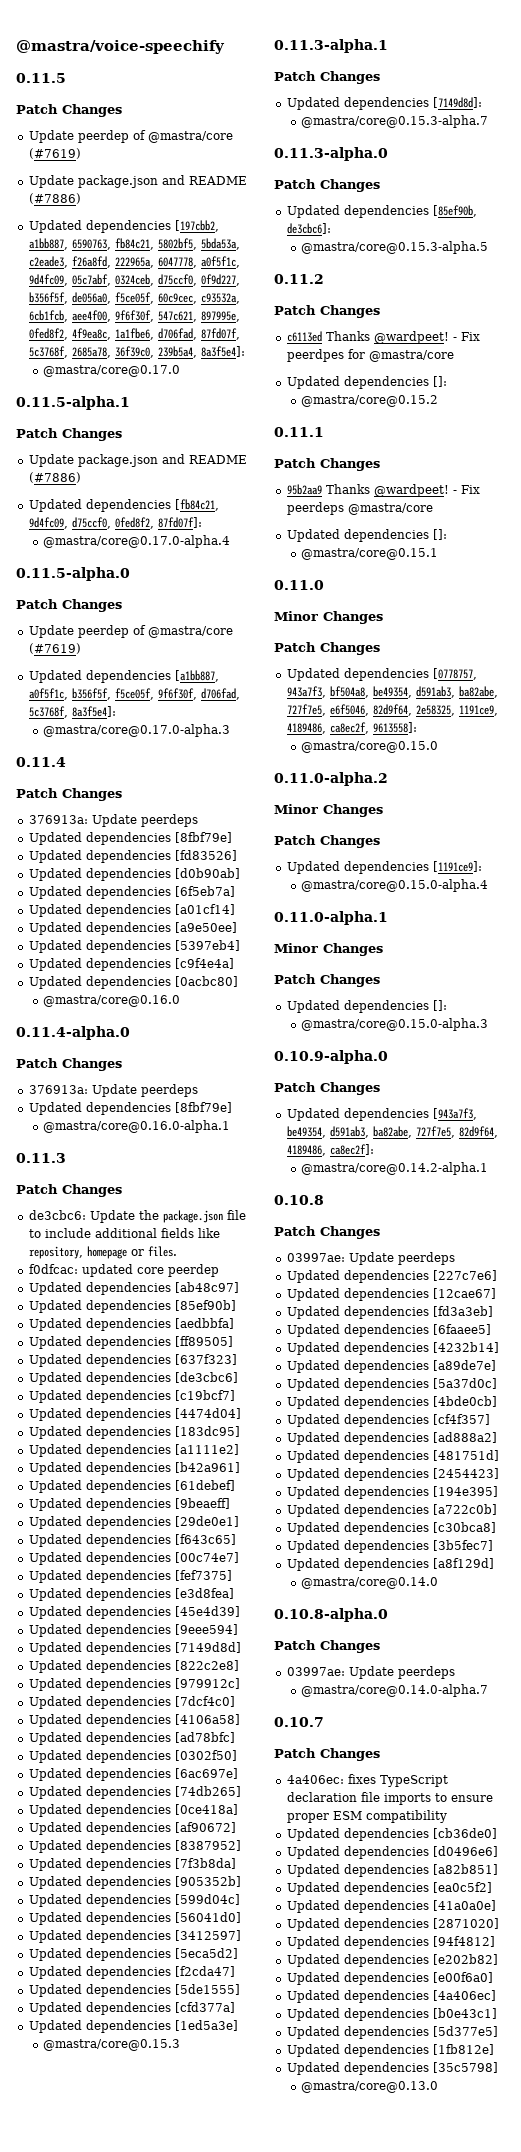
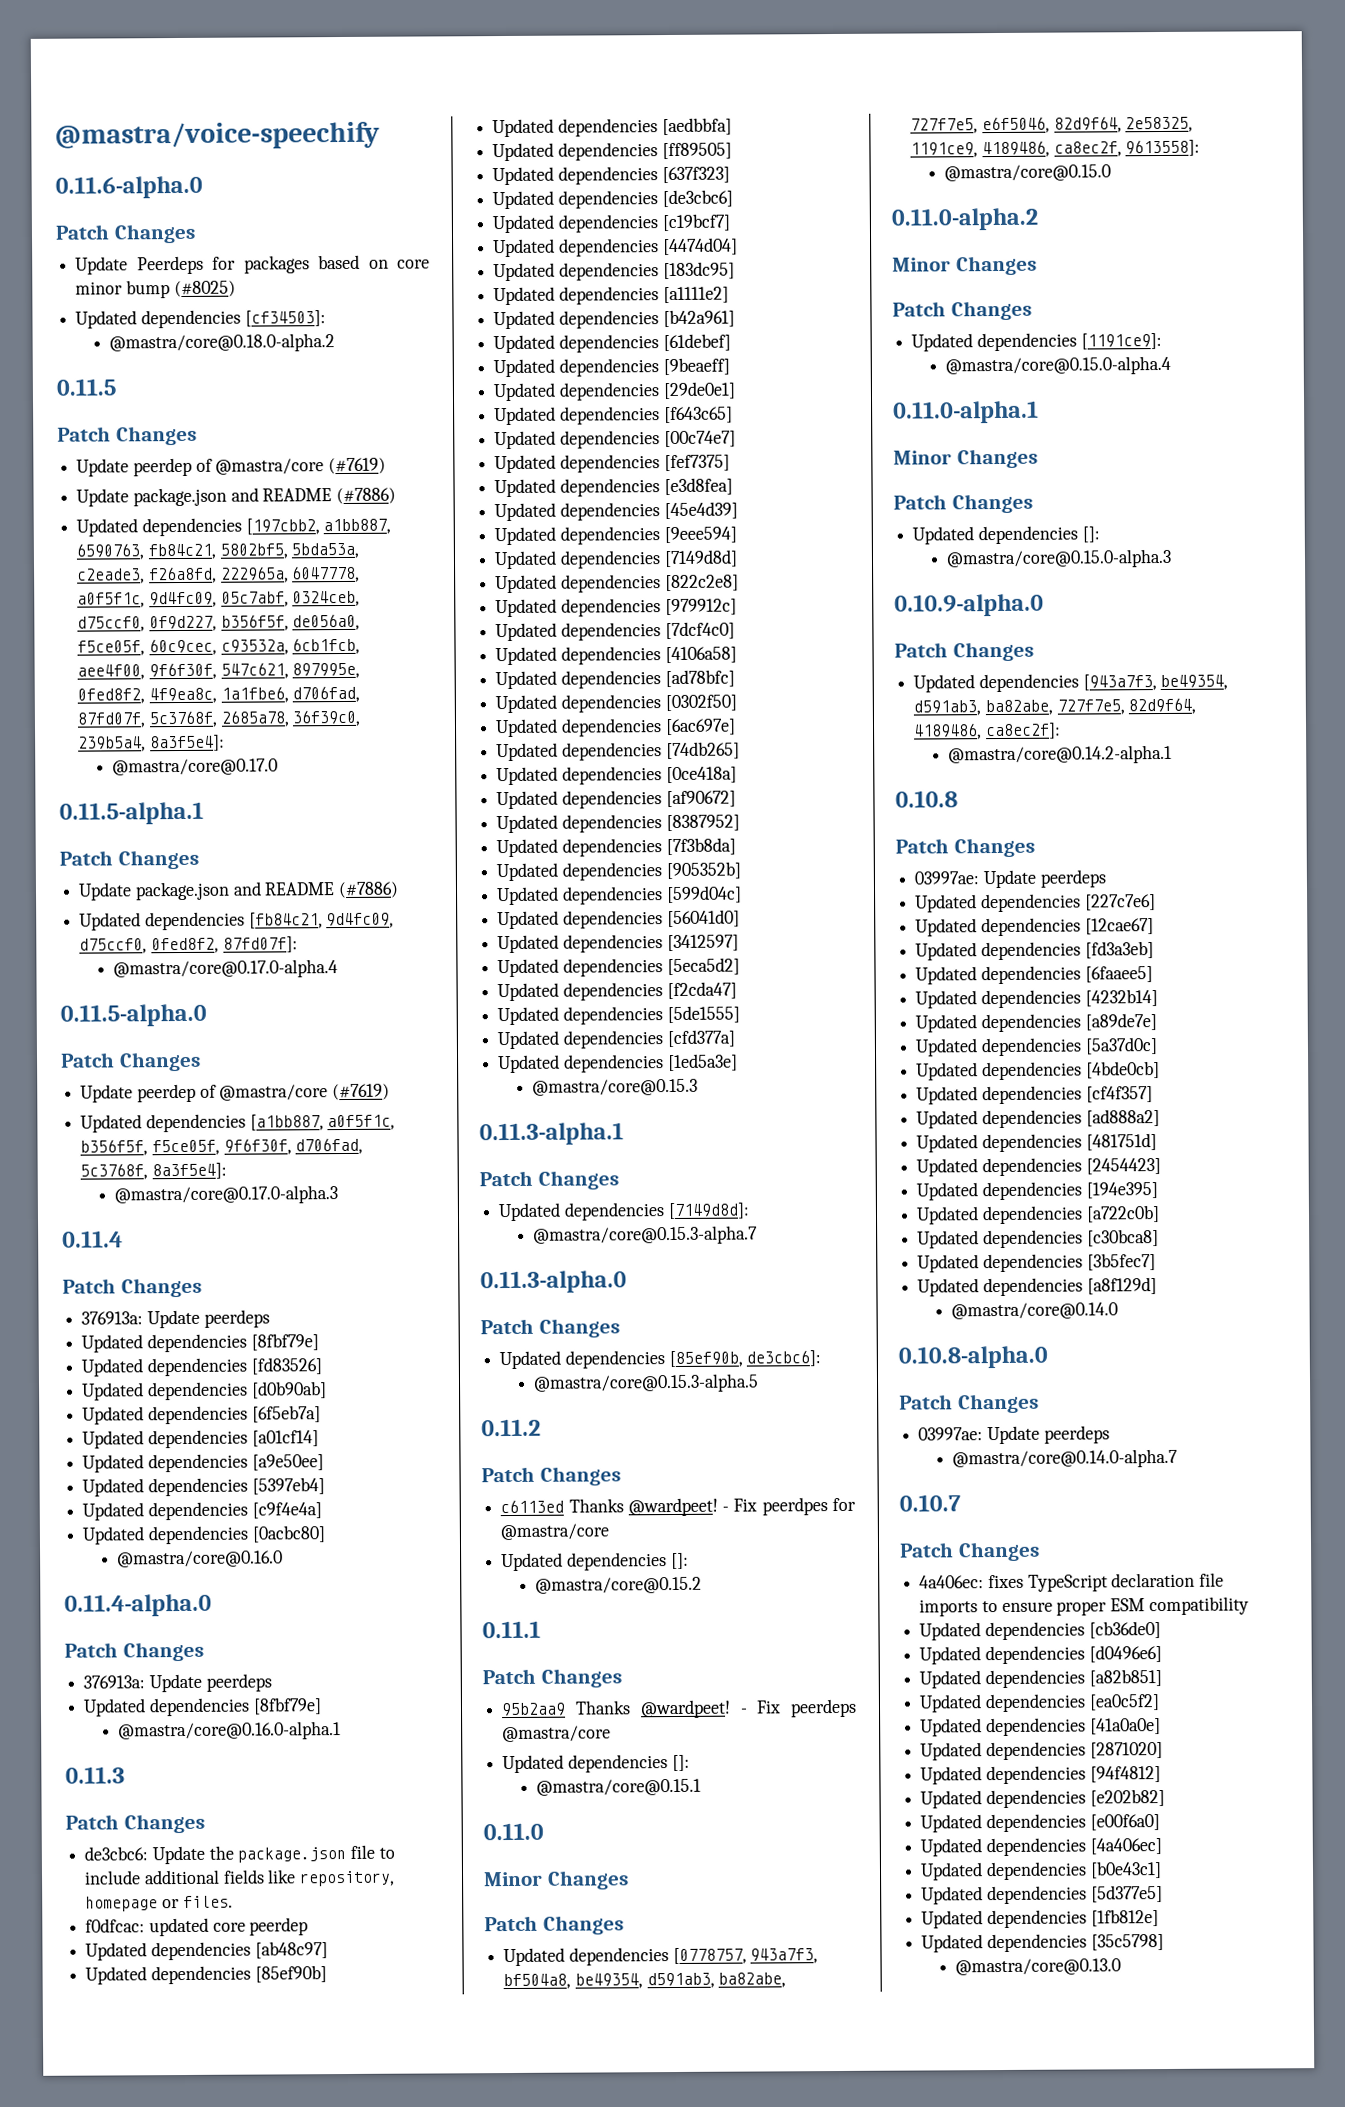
+ 0.11.6-alpha.0
+ Patch Changes
+ Update Peerdeps for packages based on core minor bump (#8025)
+ Updated dependencies [cf34503]:
+ @mastra/core@0.18.0-alpha.2

